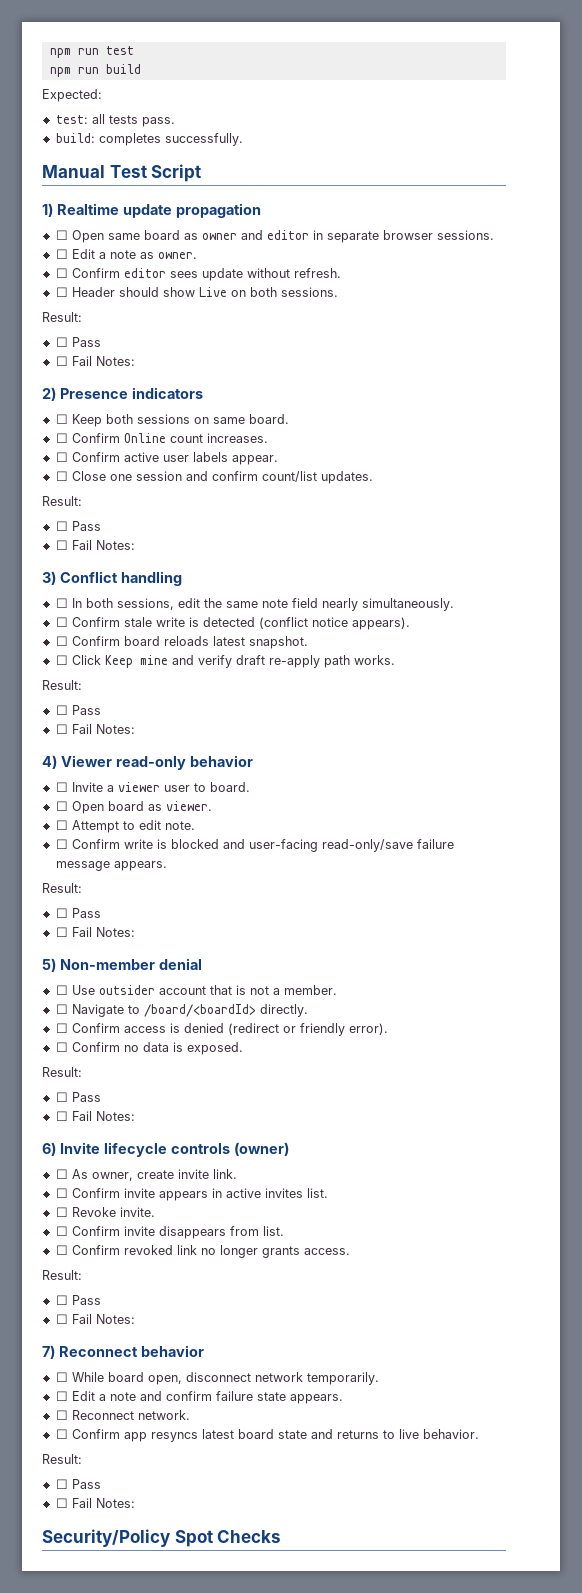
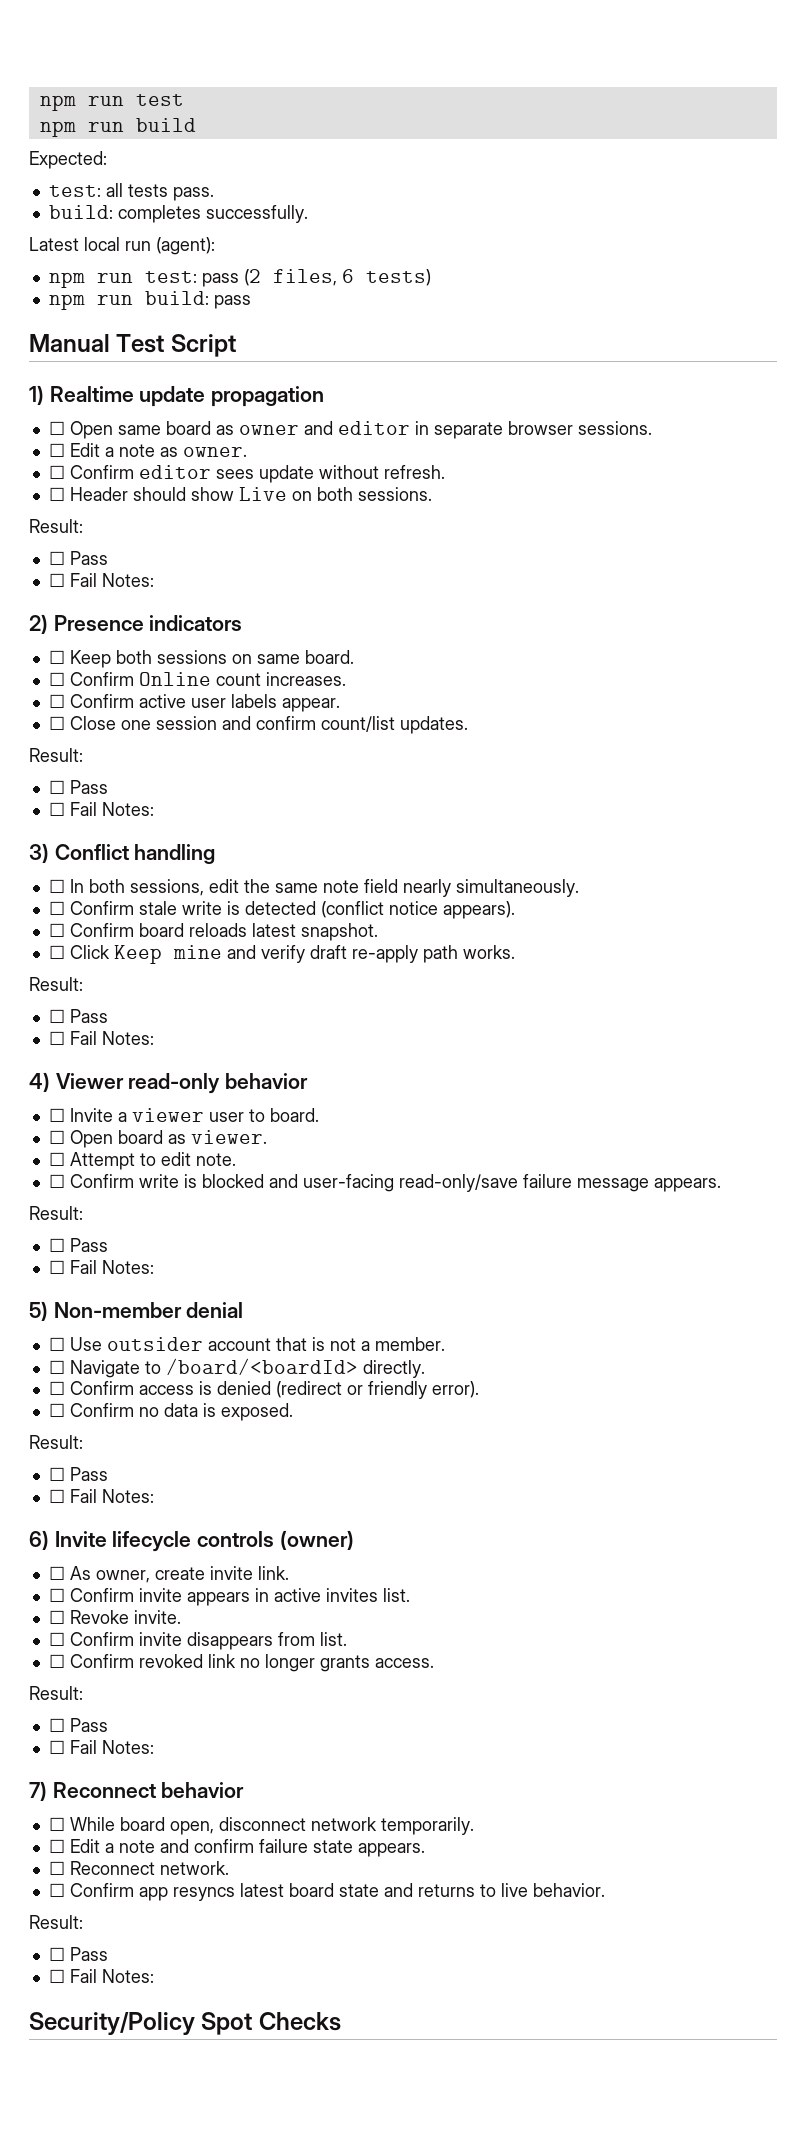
+ Latest local run (agent):
+ npm run test: pass (2 files, 6 tests)
+ npm run build: pass

